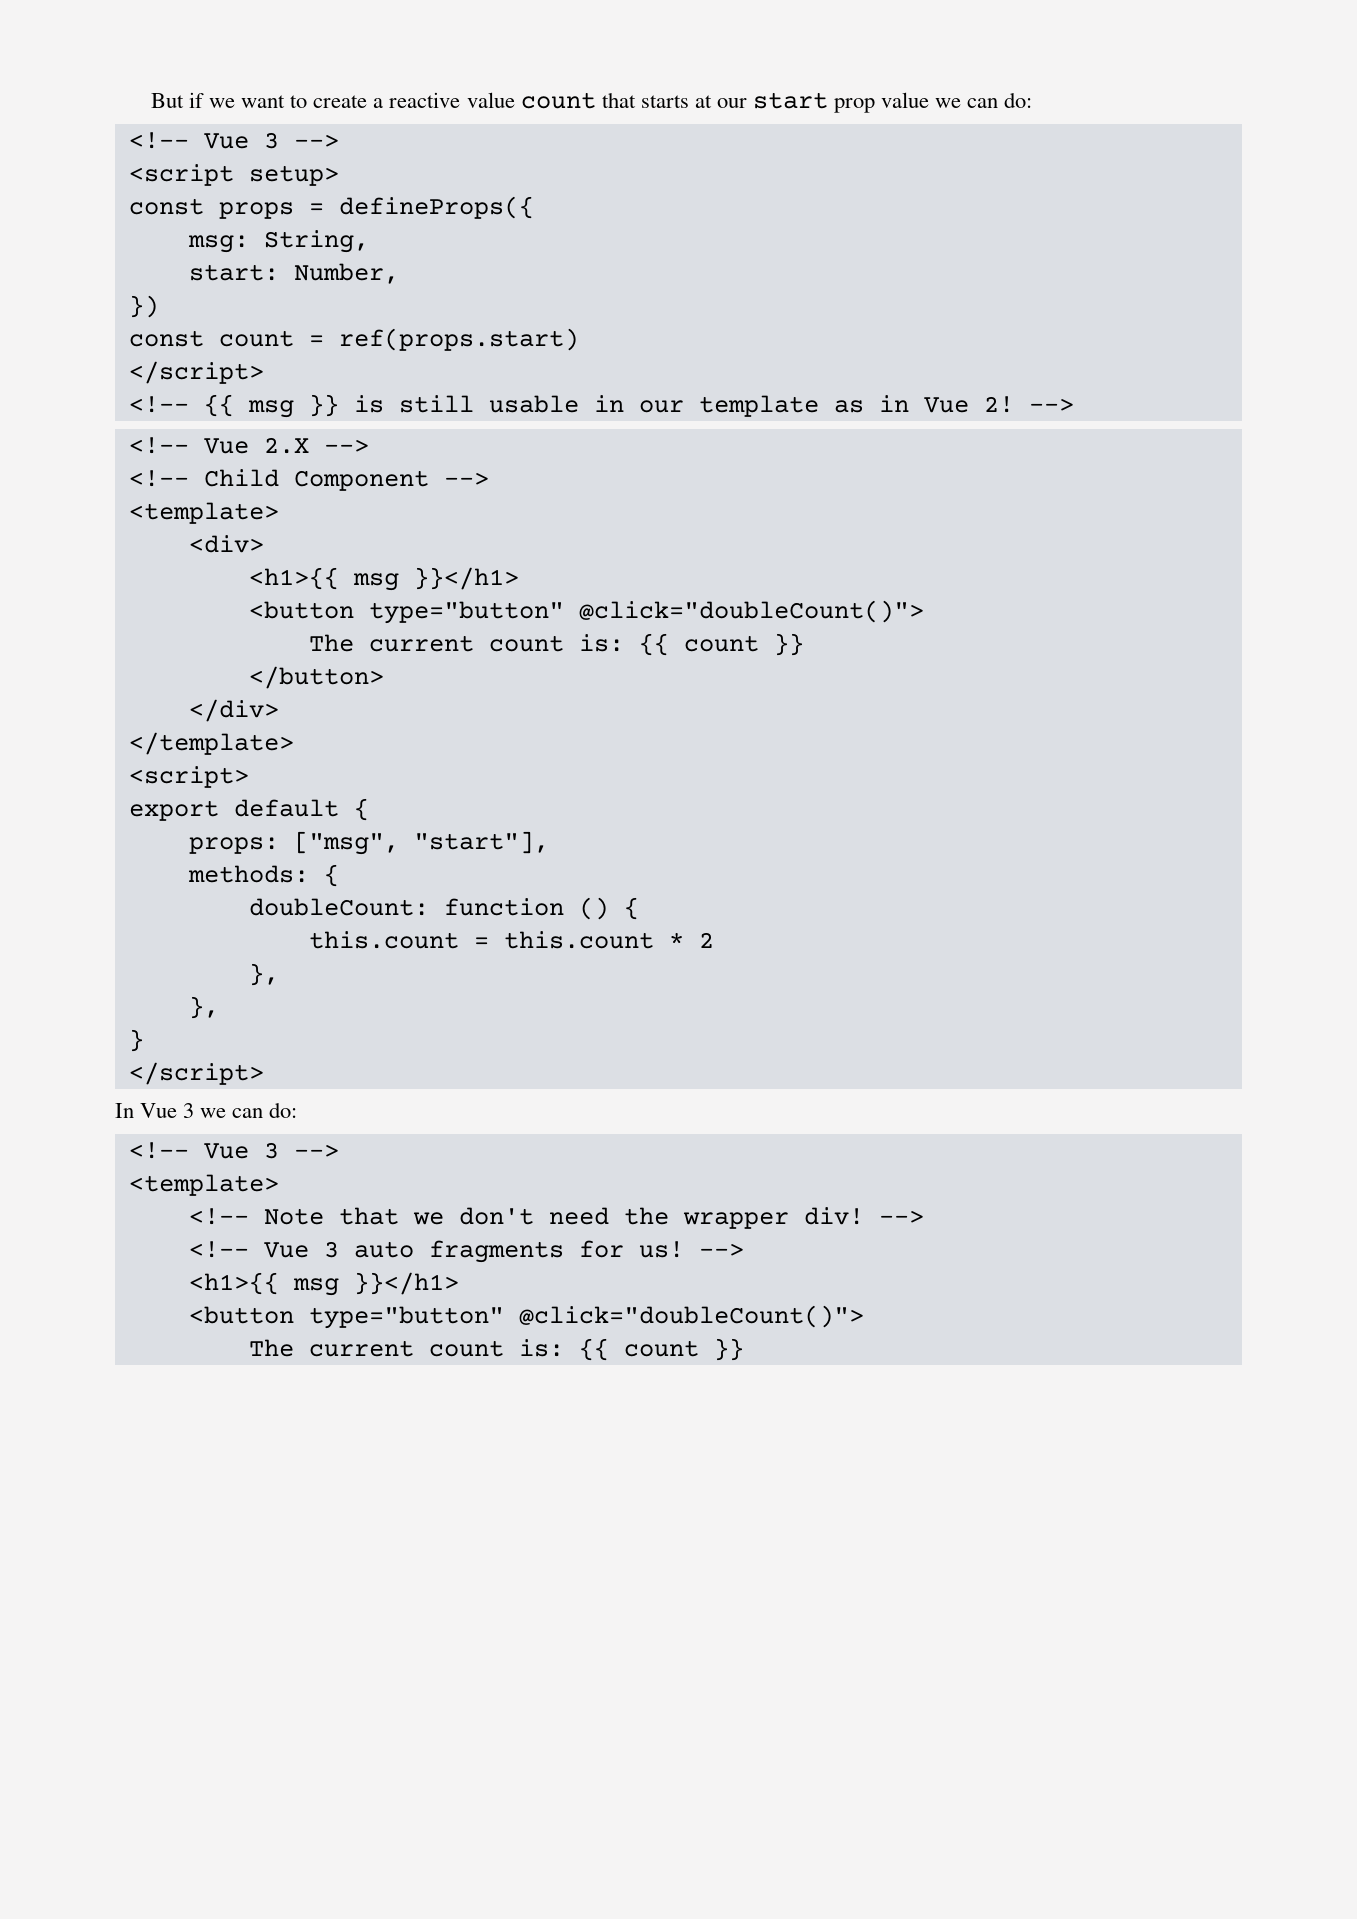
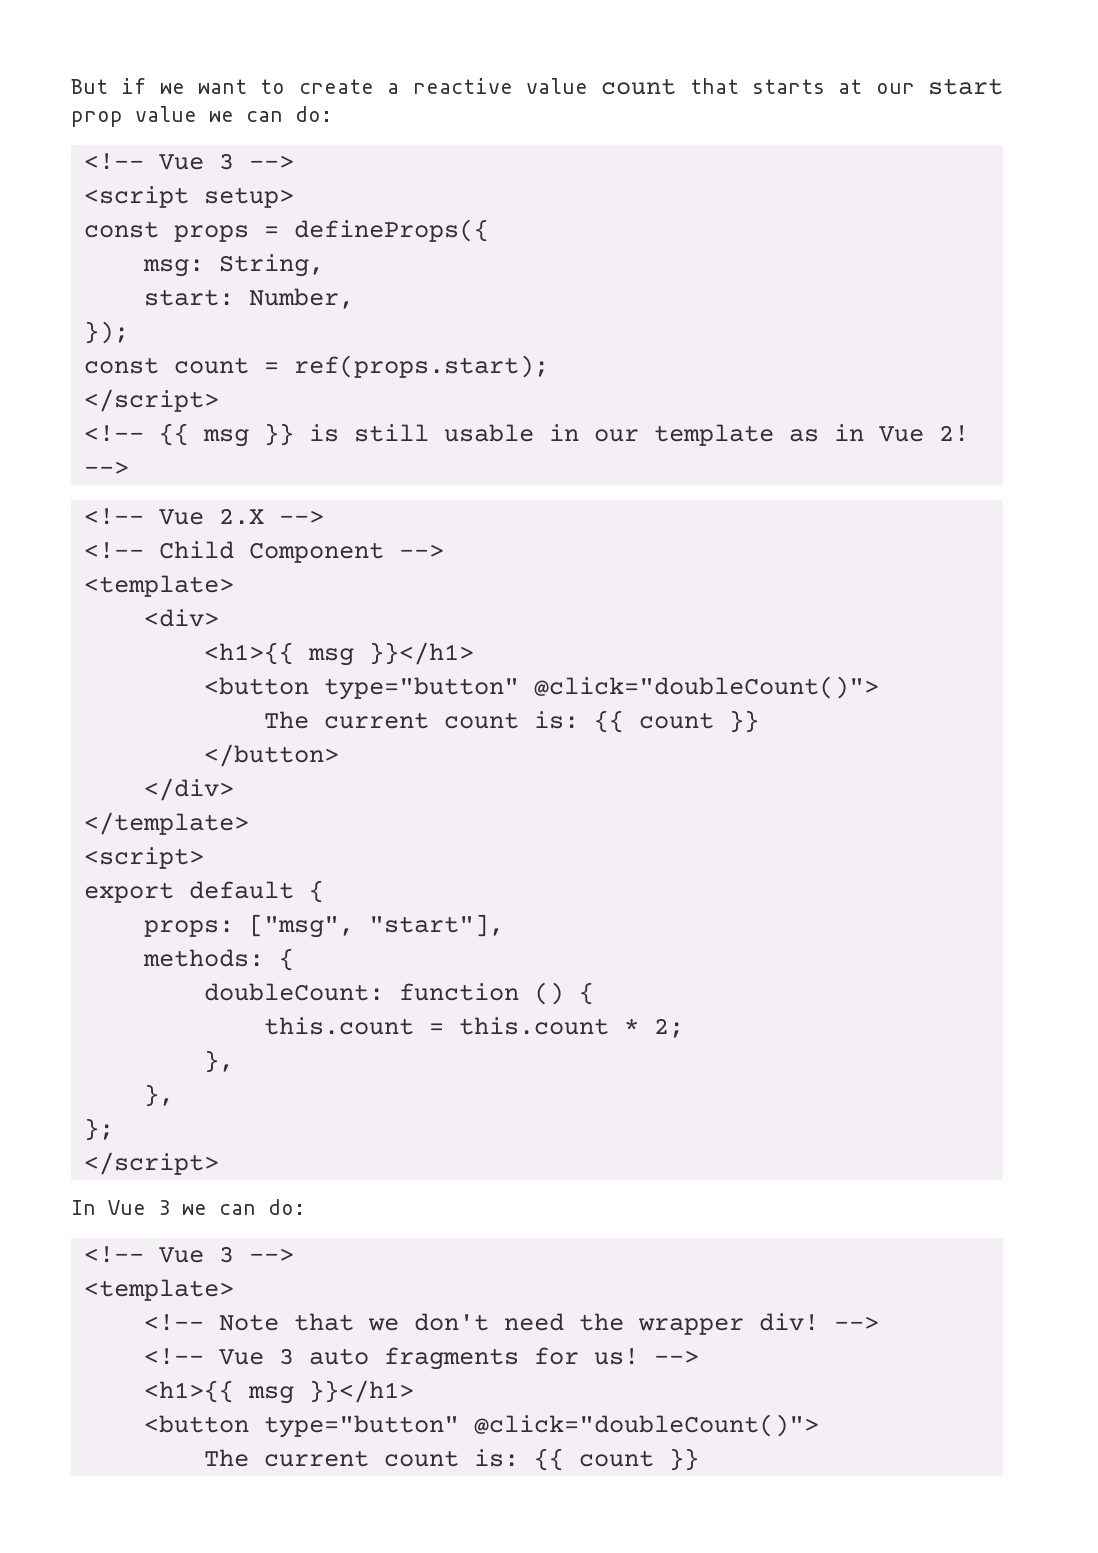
- })
+ });
- const count = ref(props.start)
+ const count = ref(props.start);
- this.count = this.count * 2
+ this.count = this.count * 2;
- }
+ };

